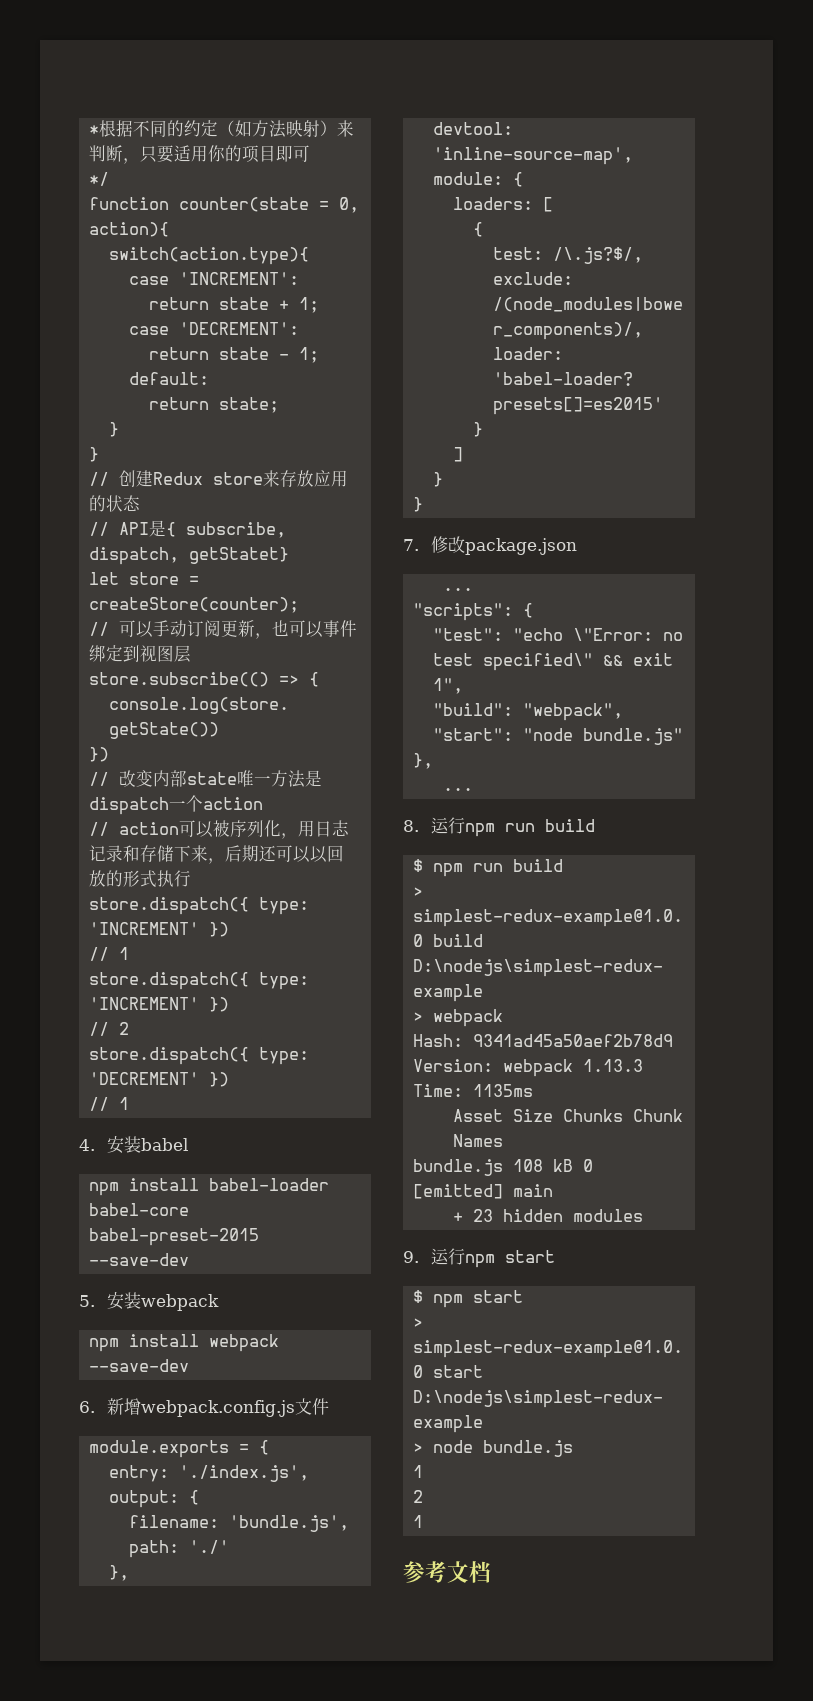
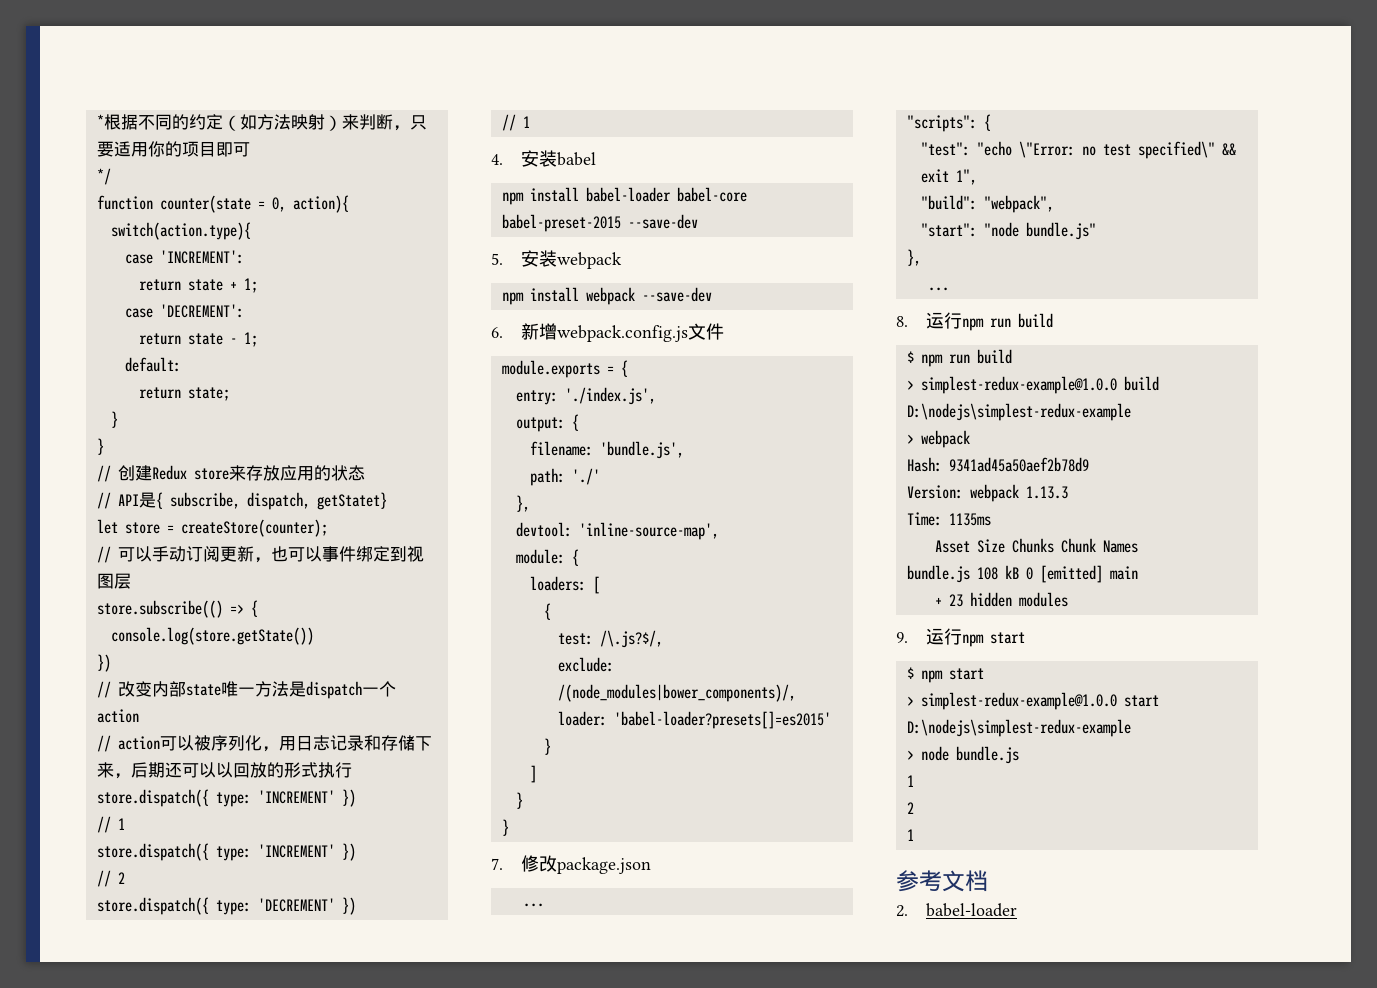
+ 2. babel-loader

